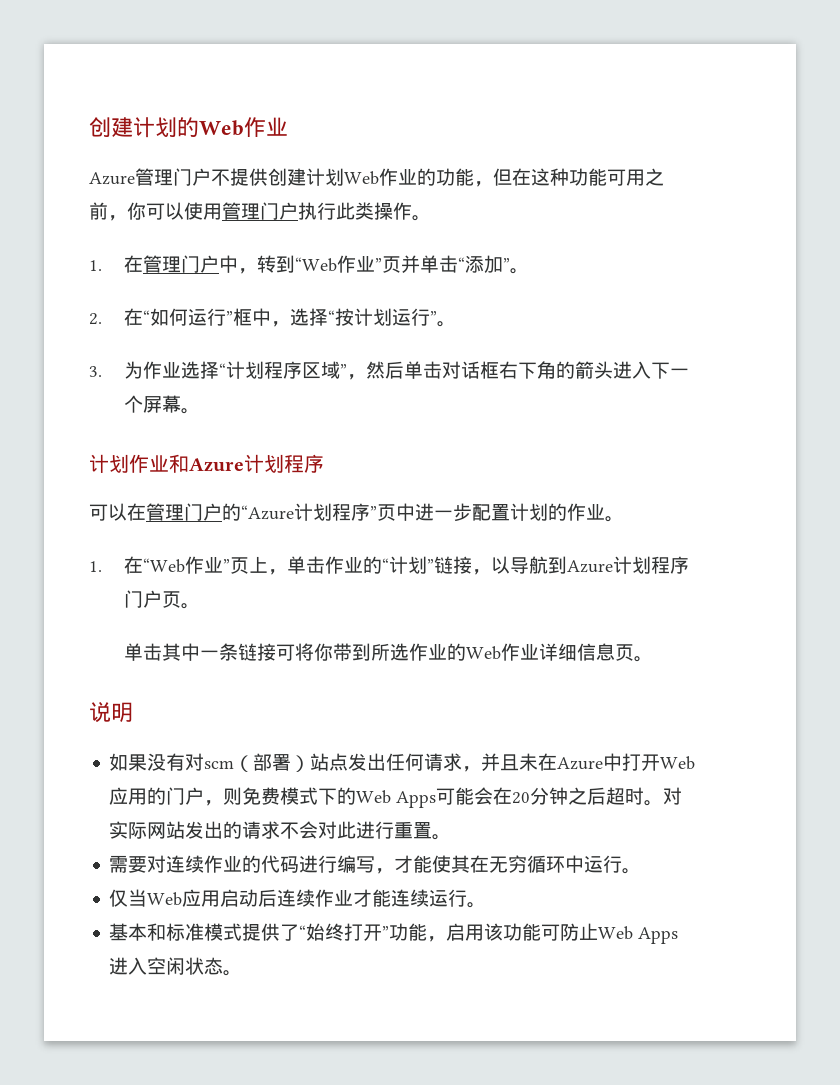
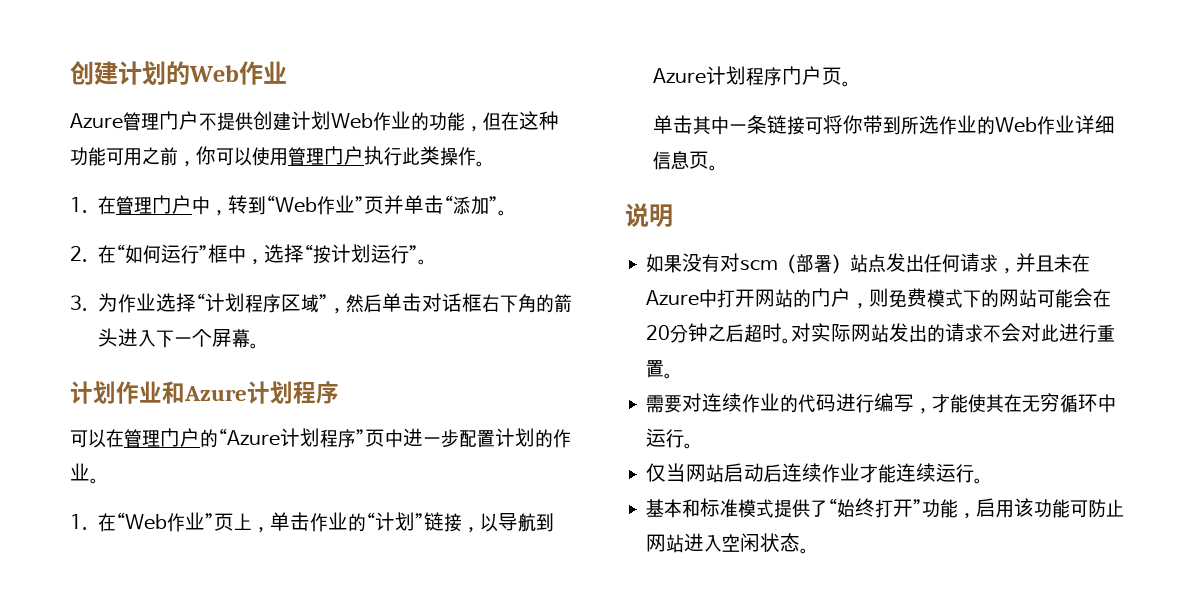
- 如果没有对scm（部署）站点发出任何请求，并且未在Azure中打开Web应用的门户，则免费模式下的Web Apps可能会在20分钟之后超时。
+ 如果没有对scm（部署）站点发出任何请求，并且未在Azure中打开网站的门户，则免费模式下的网站可能会在20分钟之后超时。
- 仅当Web应用启动后连续作业才能连续运行。
+ 仅当网站启动后连续作业才能连续运行。
- 基本和标准模式提供了“始终打开”功能，启用该功能可防止Web Apps进入空闲状态。
+ 基本和标准模式提供了“始终打开”功能，启用该功能可防止网站进入空闲状态。

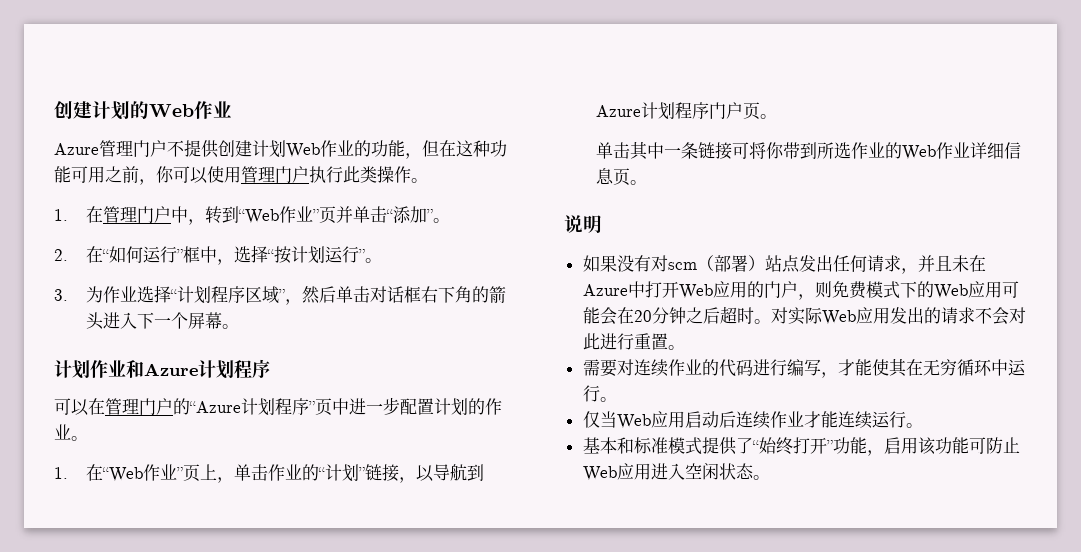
- 如果没有对scm（部署）站点发出任何请求，并且未在Azure中打开网站的门户，则免费模式下的网站可能会在20分钟之后超时。
+ 如果没有对scm（部署）站点发出任何请求，并且未在Azure中打开Web应用的门户，则免费模式下的Web应用可能会在20分钟之后超时。
- 对实际网站发出的请求不会对此进行重置。
+ 对实际Web应用发出的请求不会对此进行重置。
- 仅当网站启动后连续作业才能连续运行。
+ 仅当Web应用启动后连续作业才能连续运行。
- 基本和标准模式提供了“始终打开”功能，启用该功能可防止网站进入空闲状态。
+ 基本和标准模式提供了“始终打开”功能，启用该功能可防止Web应用进入空闲状态。

